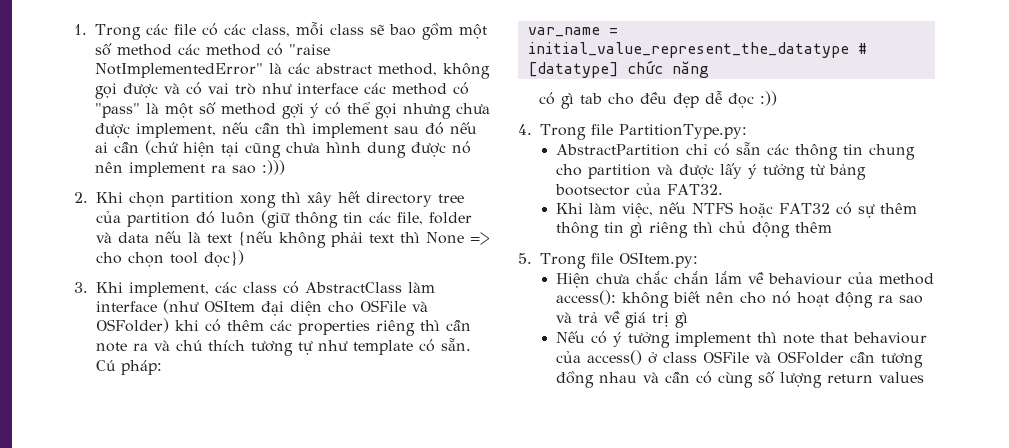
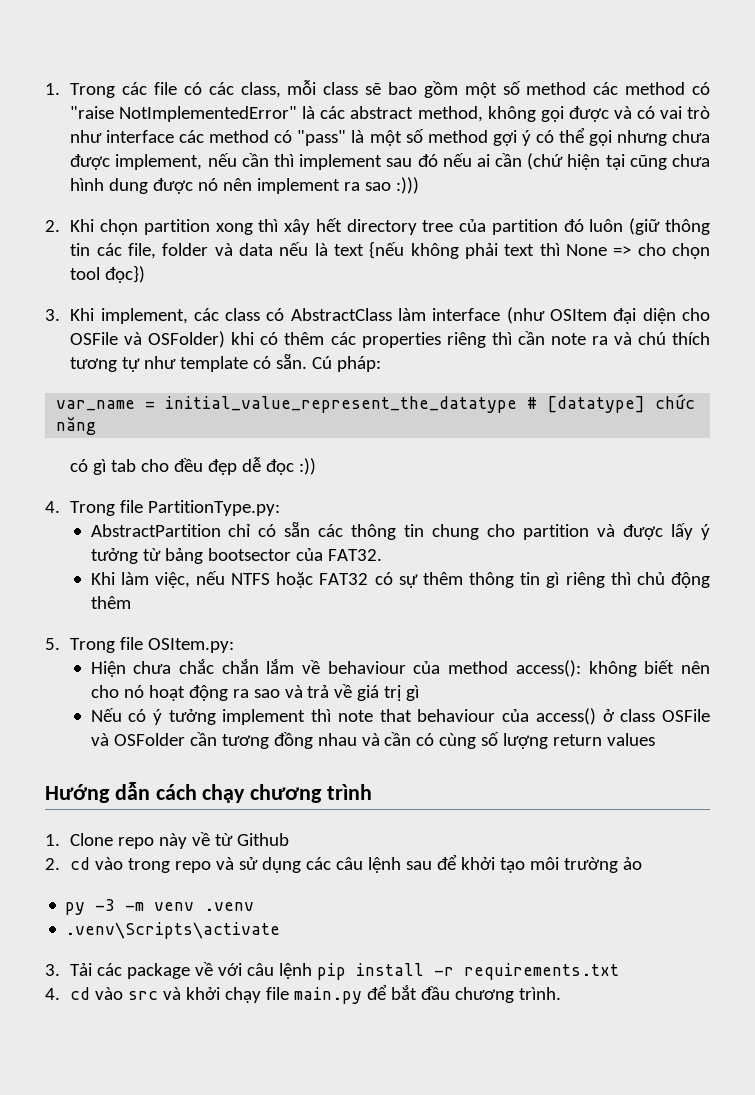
+ Hướng dẫn cách chạy chương trình
+ 1. Clone repo này về từ Github
+ 2. cd vào trong repo và sử dụng các câu lệnh sau để khởi tạo môi trường ảo
+ py -3 -m venv .venv
+ .venv\Scripts\activate
+ 3. Tải các package về với câu lệnh pip install -r requirements.txt
+ 4. cd vào src và khởi chạy file main.py để bắt đầu chương trình.

